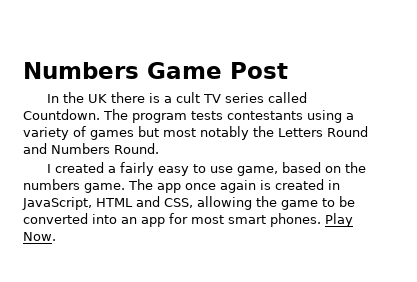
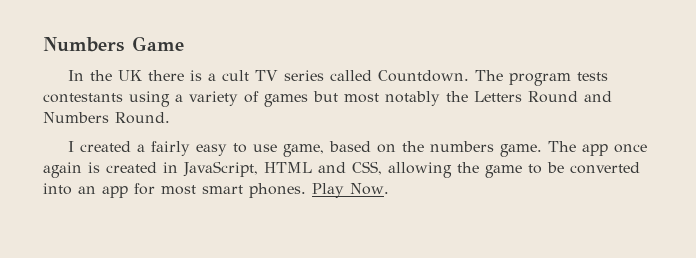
- Numbers Game Post
+ Numbers Game

